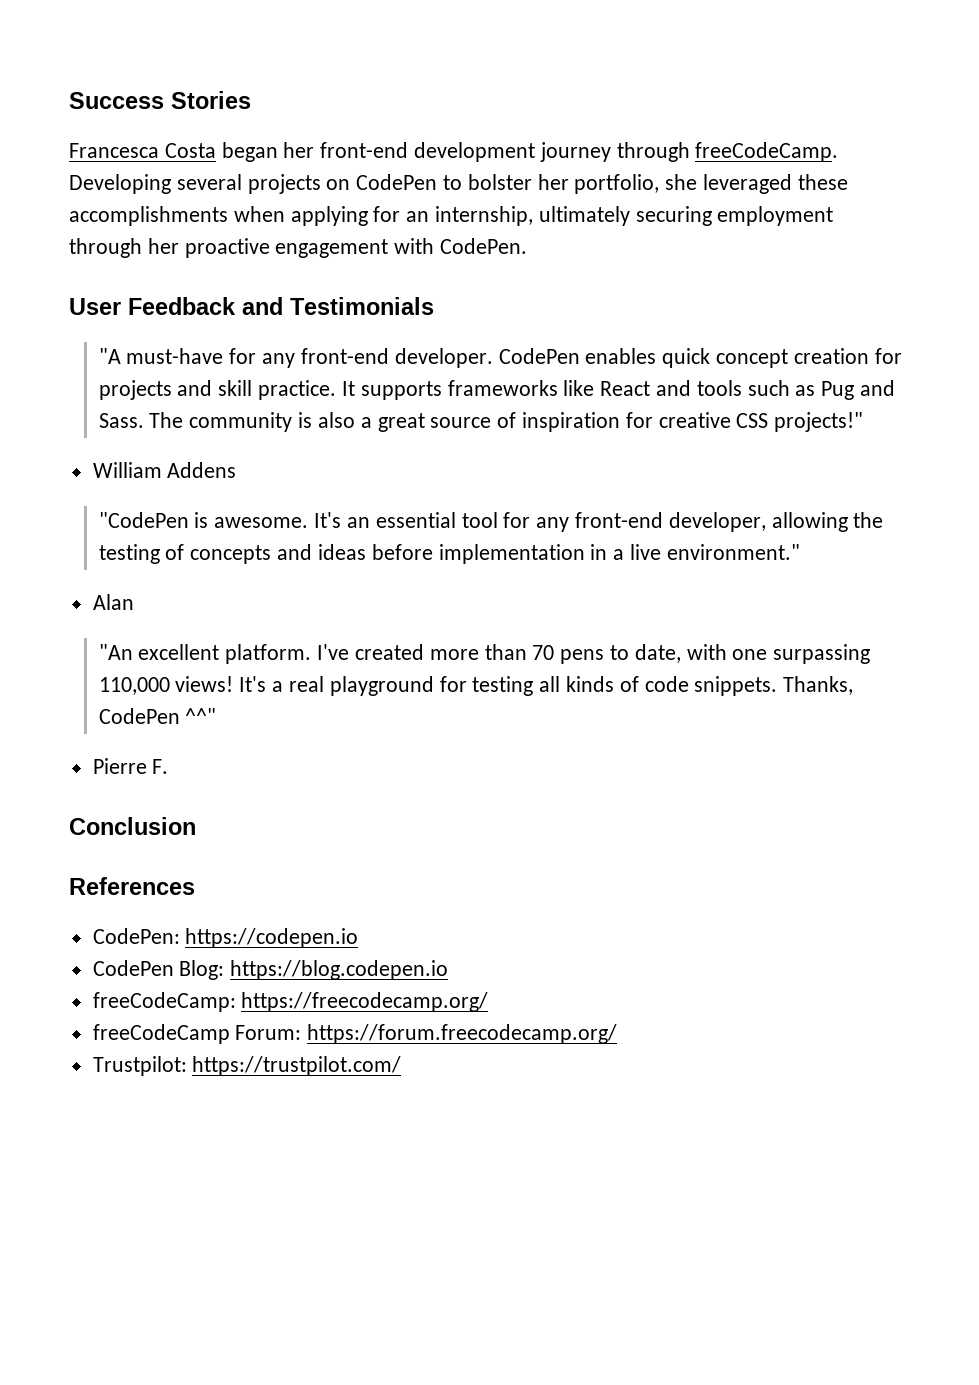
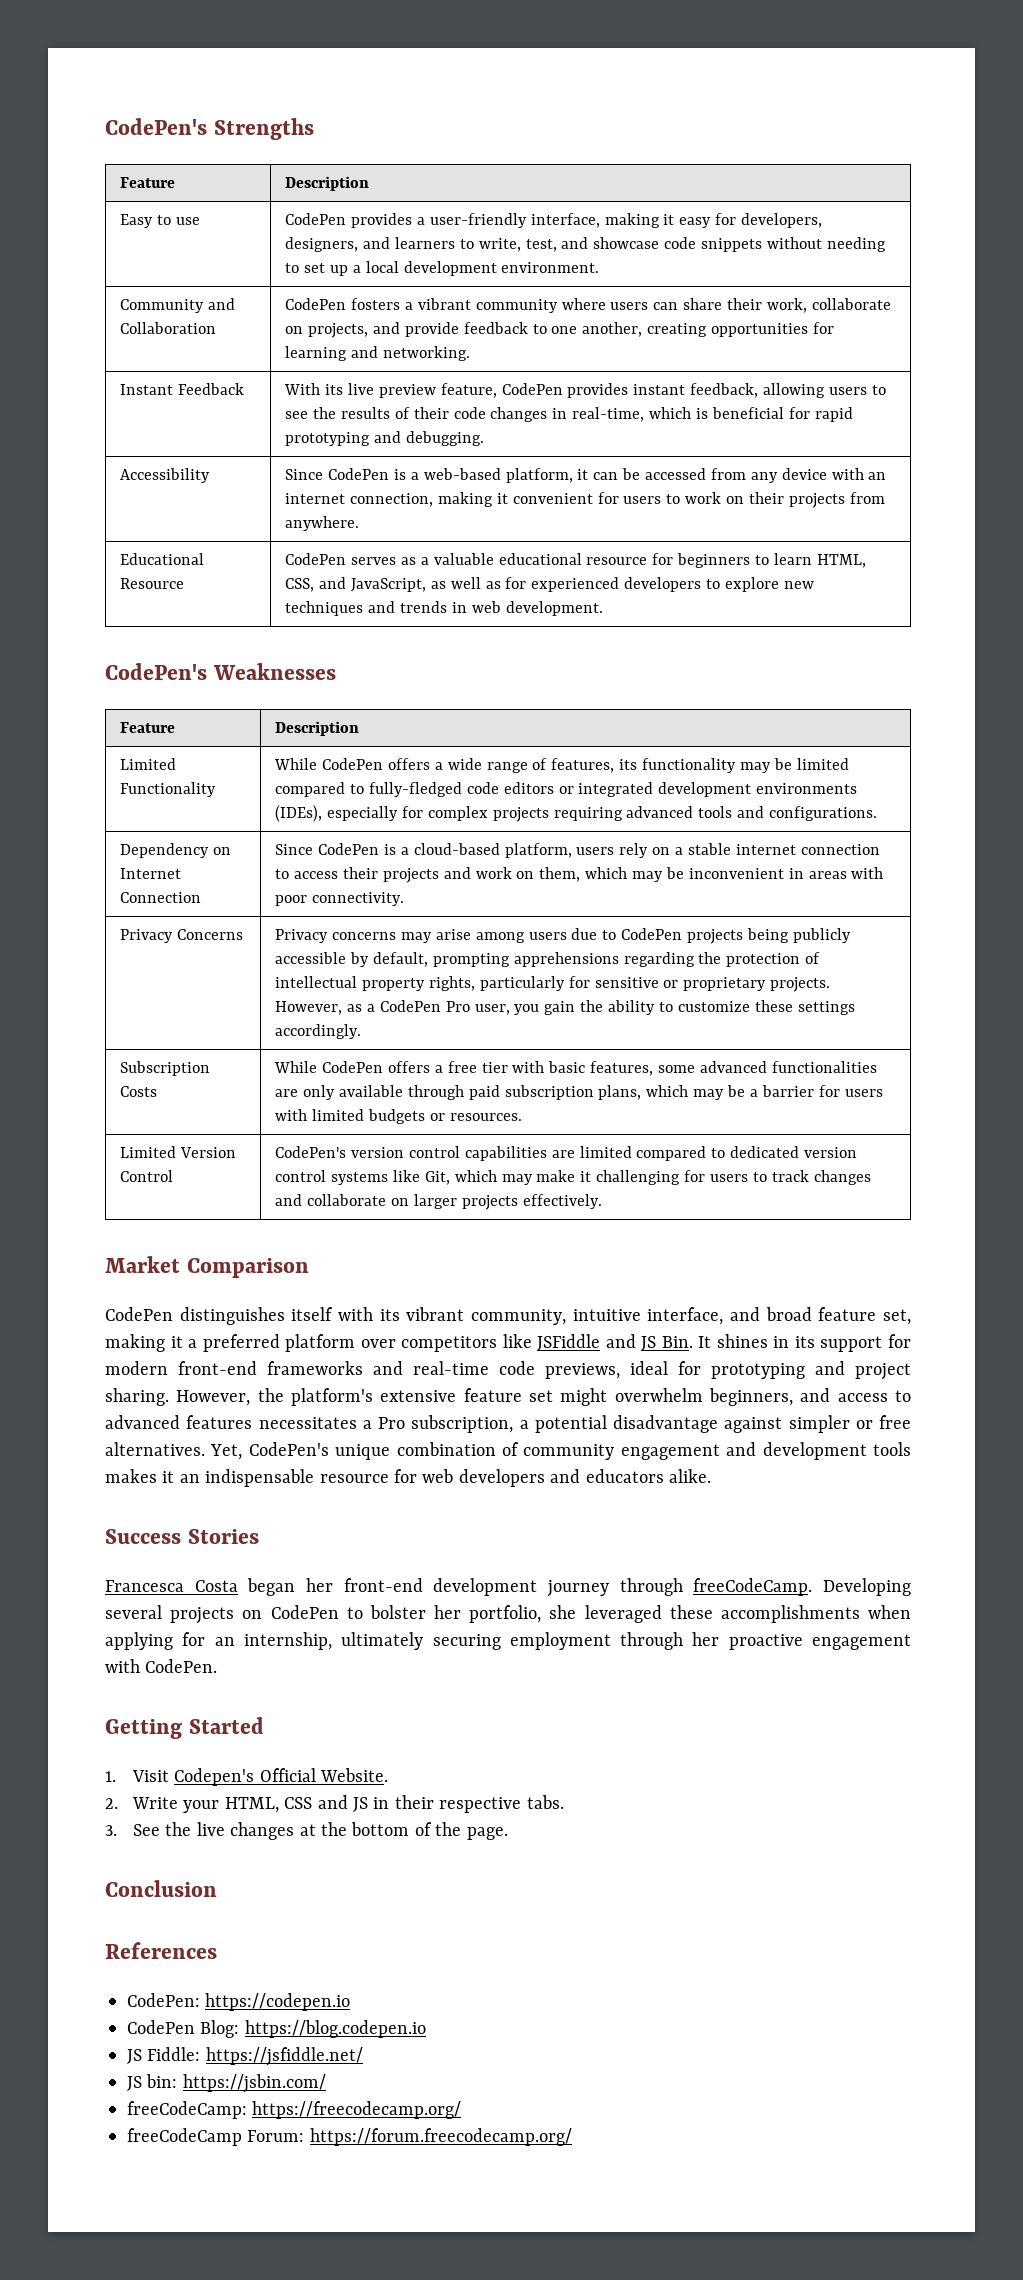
+ CodePen's Strengths
+ Feature | Description
+ Easy to use | CodePen provides a user-friendly interface, making it easy for developers, designers, and learners to write, test, and showcase code snippets without needing to set up a local development environment.
+ Community and Collaboration | CodePen fosters a vibrant community where users can share their work, collaborate on projects, and provide feedback to one another, creating opportunities for learning and networking.
+ Instant Feedback | With its live preview feature, CodePen provides instant feedback, allowing users to see the results of their code changes in real-time, which is beneficial for rapid prototyping and debugging.
+ Accessibility | Since CodePen is a web-based platform, it can be accessed from any device with an internet connection, making it convenient for users to work on their projects from anywhere.
+ Educational Resource | CodePen serves as a valuable educational resource for beginners to learn HTML, CSS, and JavaScript, as well as for experienced developers to explore new techniques and trends in web development.
+ CodePen's Weaknesses
+ Feature | Description
+ Limited Functionality | While CodePen offers a wide range of features, its functionality may be limited compared to fully-fledged code editors or integrated development environments (IDEs), especially for complex projects requiring advanced tools and configurations.
+ Dependency on Internet Connection | Since CodePen is a cloud-based platform, users rely on a stable internet connection to access their projects and work on them, which may be inconvenient in areas with poor connectivity.
+ Privacy Concerns | Privacy concerns may arise among users due to CodePen projects being publicly accessible by default, prompting apprehensions regarding the protection of intellectual property rights, particularly for sensitive or proprietary projects. However, as a CodePen Pro user, you gain the ability to customize these settings accordingly.
+ Subscription Costs | While CodePen offers a free tier with basic features, some advanced functionalities are only available through paid subscription plans, which may be a barrier for users with limited budgets or resources.
+ Limited Version Control | CodePen's version control capabilities are limited compared to dedicated version control systems like Git, which may make it challenging for users to track changes and collaborate on larger projects effectively.
+ Market Comparison
+ CodePen distinguishes itself with its vibrant community, intuitive interface, and broad feature set, making it a preferred platform over competitors like JSFiddle and JS Bin. It shines in its support for modern front-end frameworks and real-time code previews, ideal for prototyping and project sharing. However, the platform's extensive feature set might overwhelm beginners, and access to advanced features necessitates a Pro subscription, a potential disadvantage against simpler or free alternatives. Yet, CodePen's unique combination of community engagement and development tools makes it an indispensable resource for web developers and educators alike.
- User Feedback and Testimonials
- "A must-have for any front-end developer. CodePen enables quick concept creation for projects and skill practice. It supports frameworks like React and tools such as Pug and Sass. The community is also a great source of inspiration for creative CSS projects!"
- William Addens
- "CodePen is awesome. It's an essential tool for any front-end developer, allowing the testing of concepts and ideas before implementation in a live environment."
- Alan
- "An excellent platform. I've created more than 70 pens to date, with one surpassing 110,000 views! It's a real playground for testing all kinds of code snippets. Thanks, CodePen ^^"
- Pierre F.
+ Getting Started
+ 1. Visit Codepen's Official Website.
+ 2. Write your HTML, CSS and JS in their respective tabs.
+ 3. See the live changes at the bottom of the page.
+ JS Fiddle: https://jsfiddle.net/
+ JS bin: https://jsbin.com/
- Trustpilot: https://trustpilot.com/

